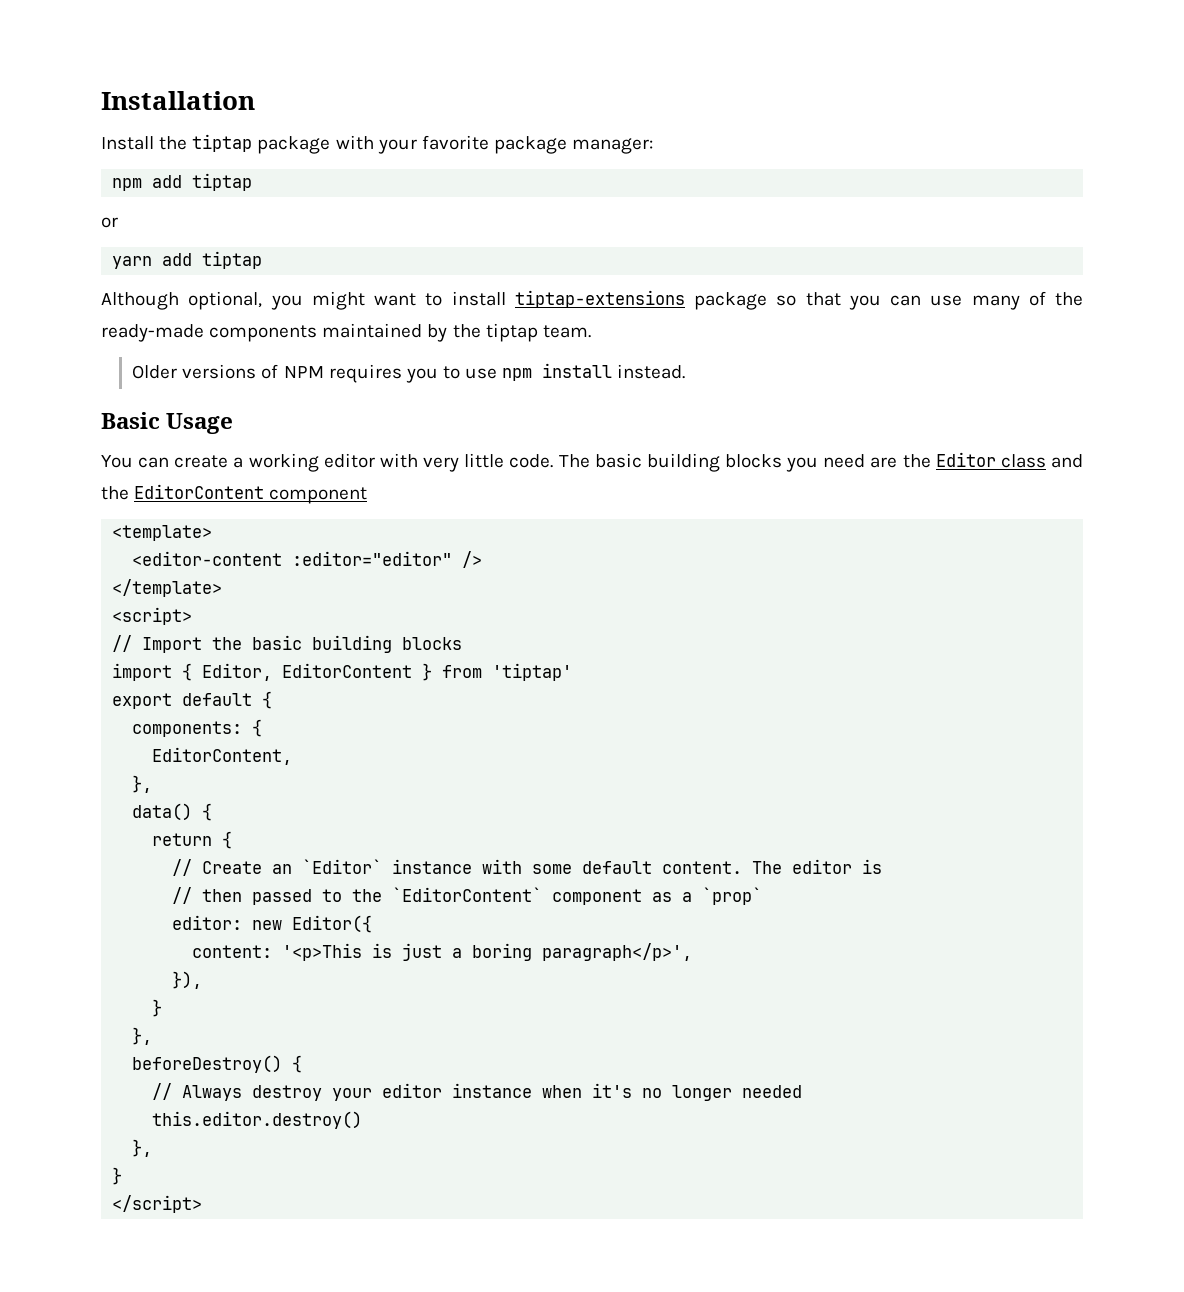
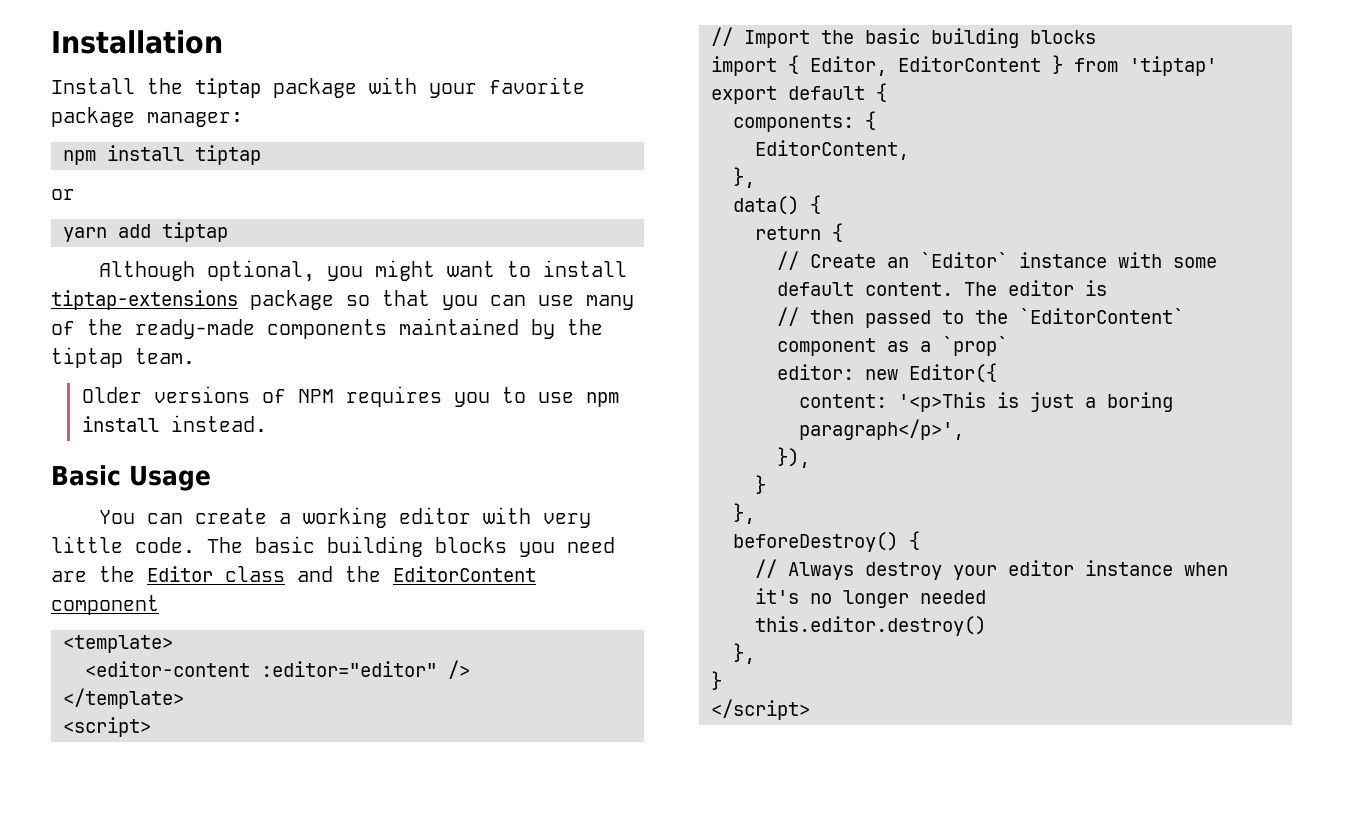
- npm add tiptap
+ npm install tiptap

